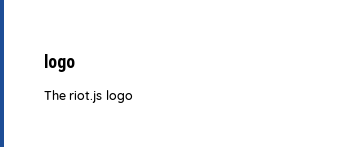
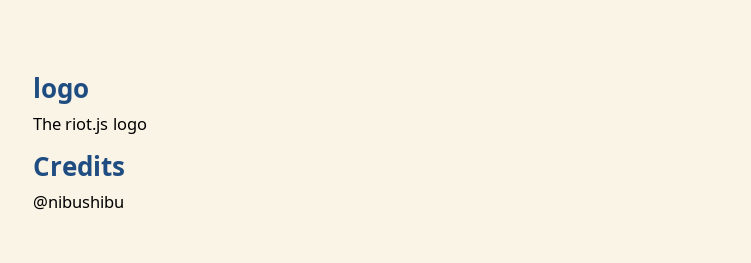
+ Credits
+ @nibushibu

